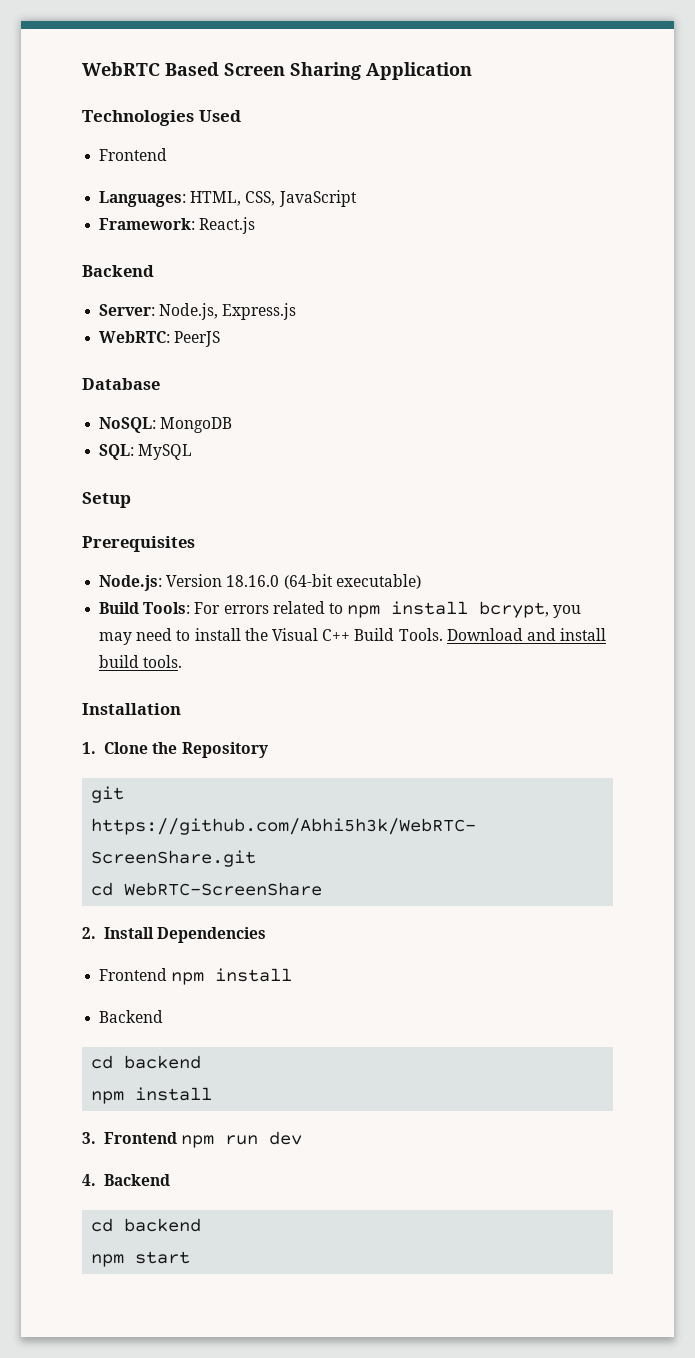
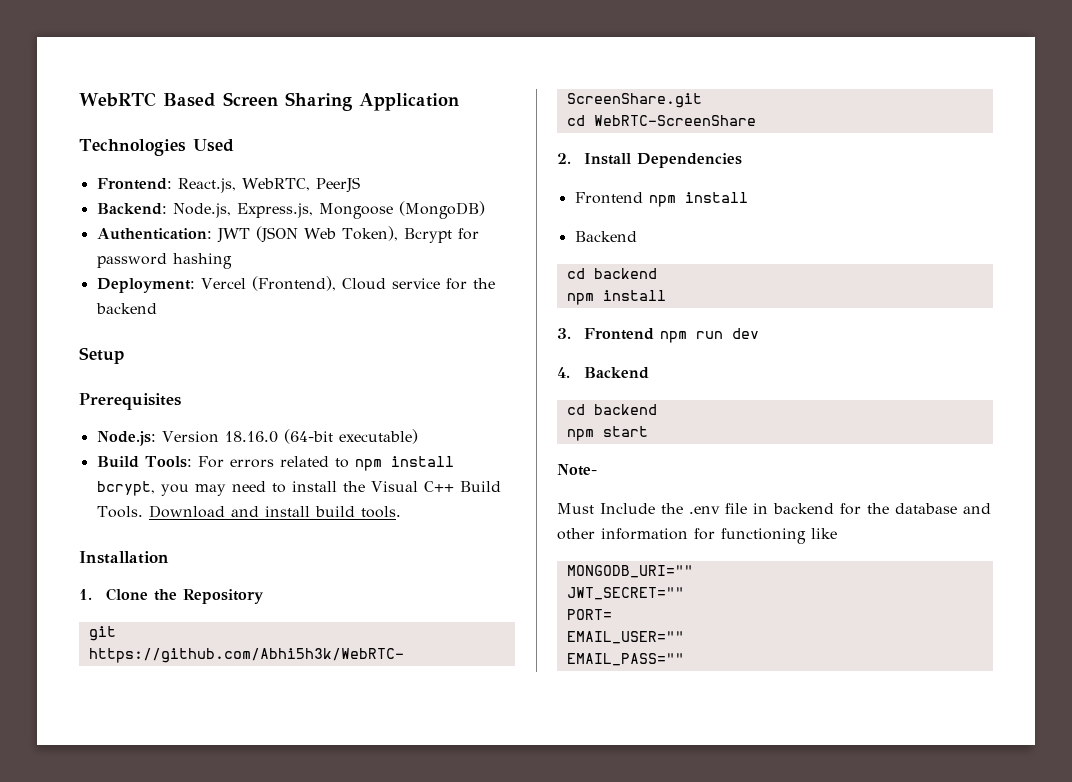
  Technologies Used
- Frontend
- Languages: HTML, CSS, JavaScript
- Framework: React.js
- Backend
- Server: Node.js, Express.js
- WebRTC: PeerJS
- Database
- NoSQL: MongoDB
- SQL: MySQL
+ Frontend: React.js, WebRTC, PeerJS
+ Backend: Node.js, Express.js, Mongoose (MongoDB)
+ Authentication: JWT (JSON Web Token), Bcrypt for password hashing
+ Deployment: Vercel (Frontend), Cloud service for the backend
+ Note-
+ Must Include the .env file in backend for the database and other information for functioning like
+ MONGODB_URI=""
+ JWT_SECRET=""
+ PORT=
+ EMAIL_USER=""
+ EMAIL_PASS=""

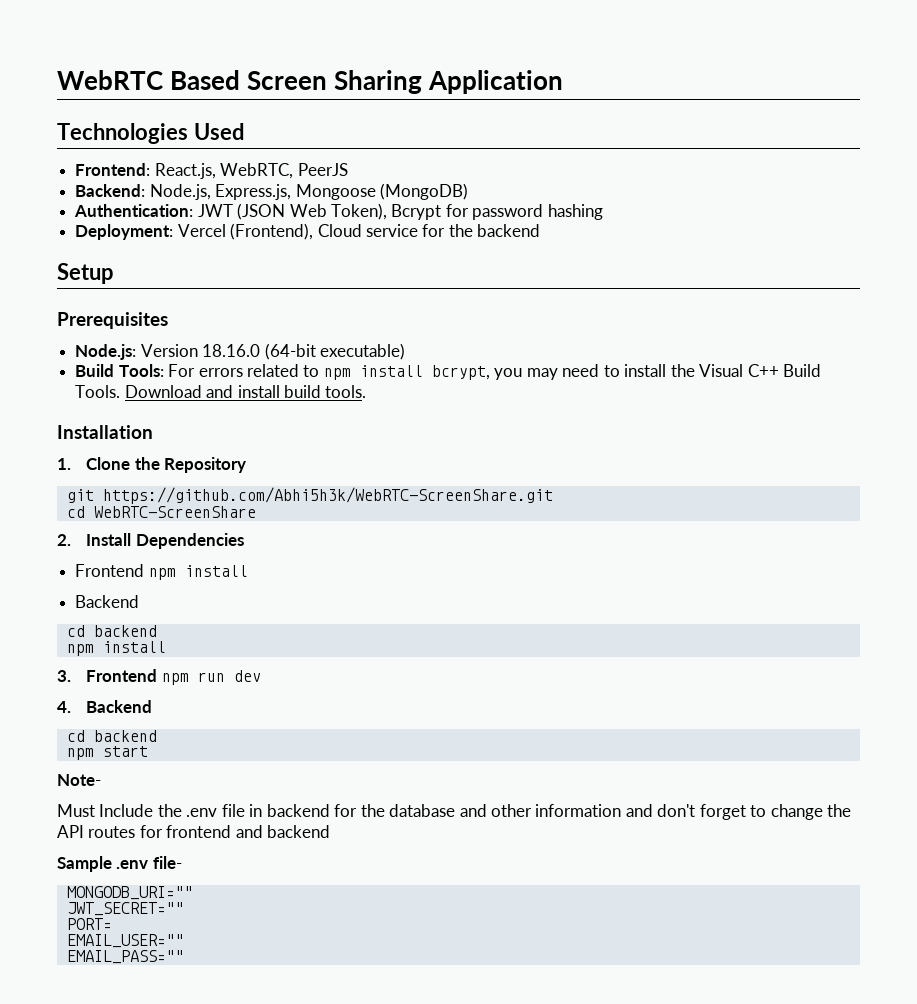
- Must Include the .env file in backend for the database and other information for functioning like
+ Must Include the .env file in backend for the database and other information and don't forget to change the API routes for frontend and backend
+ Sample .env file-

